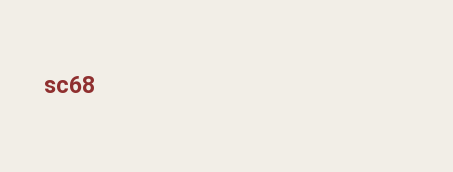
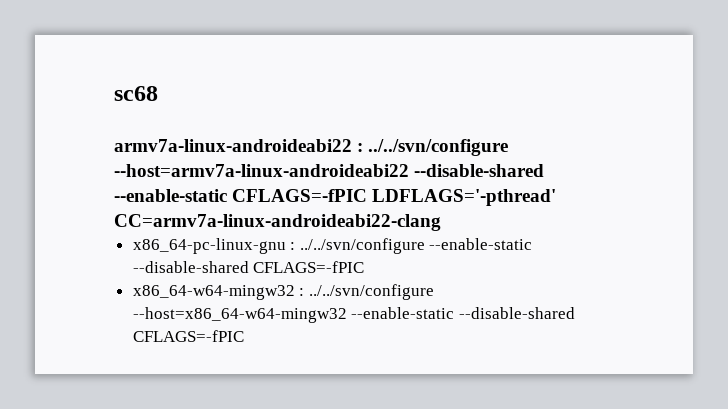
+ armv7a-linux-androideabi22 : ../../svn/configure --host=armv7a-linux-androideabi22 --disable-shared --enable-static CFLAGS=-fPIC LDFLAGS='-pthread' CC=armv7a-linux-androideabi22-clang
+ x86_64-pc-linux-gnu : ../../svn/configure --enable-static --disable-shared CFLAGS=-fPIC
+ x86_64-w64-mingw32 : ../../svn/configure --host=x86_64-w64-mingw32 --enable-static --disable-shared CFLAGS=-fPIC

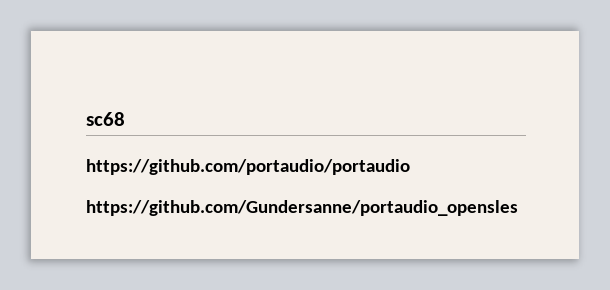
- armv7a-linux-androideabi22 : ../../svn/configure --host=armv7a-linux-androideabi22 --disable-shared --enable-static CFLAGS=-fPIC LDFLAGS='-pthread' CC=armv7a-linux-androideabi22-clang
- x86_64-pc-linux-gnu : ../../svn/configure --enable-static --disable-shared CFLAGS=-fPIC
- x86_64-w64-mingw32 : ../../svn/configure --host=x86_64-w64-mingw32 --enable-static --disable-shared CFLAGS=-fPIC
+ https://github.com/portaudio/portaudio
+ https://github.com/Gundersanne/portaudio_opensles

